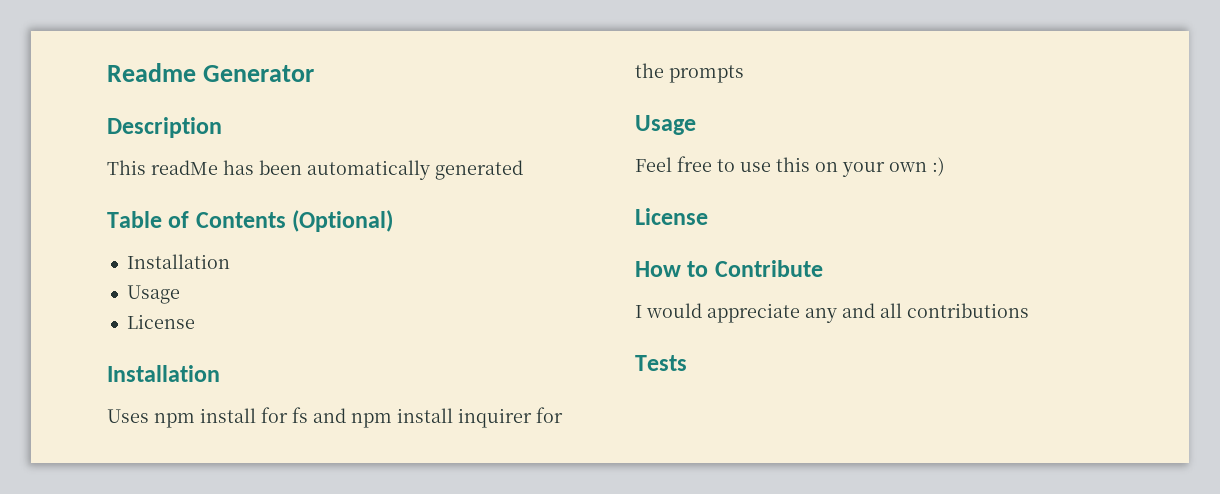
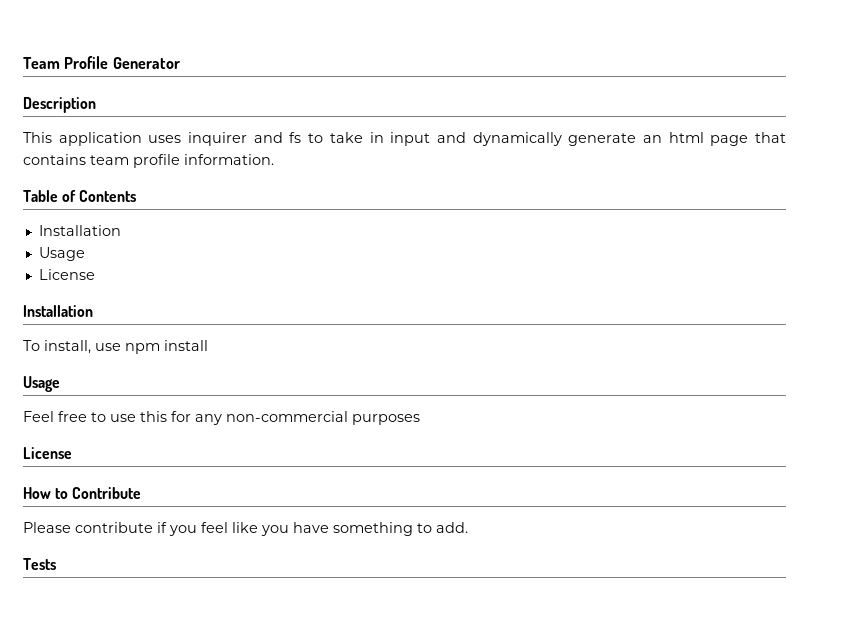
- Readme Generator
+ Team Profile Generator
- This readMe has been automatically generated
+ This application uses inquirer and fs to take in input and dynamically generate an html page that contains team profile information.
- Table of Contents (Optional)
+ Table of Contents
- Uses npm install for fs and npm install inquirer for the prompts
+ To install, use npm install
- Feel free to use this on your own :)
+ Feel free to use this for any non-commercial purposes
- I would appreciate any and all contributions
+ Please contribute if you feel like you have something to add.

